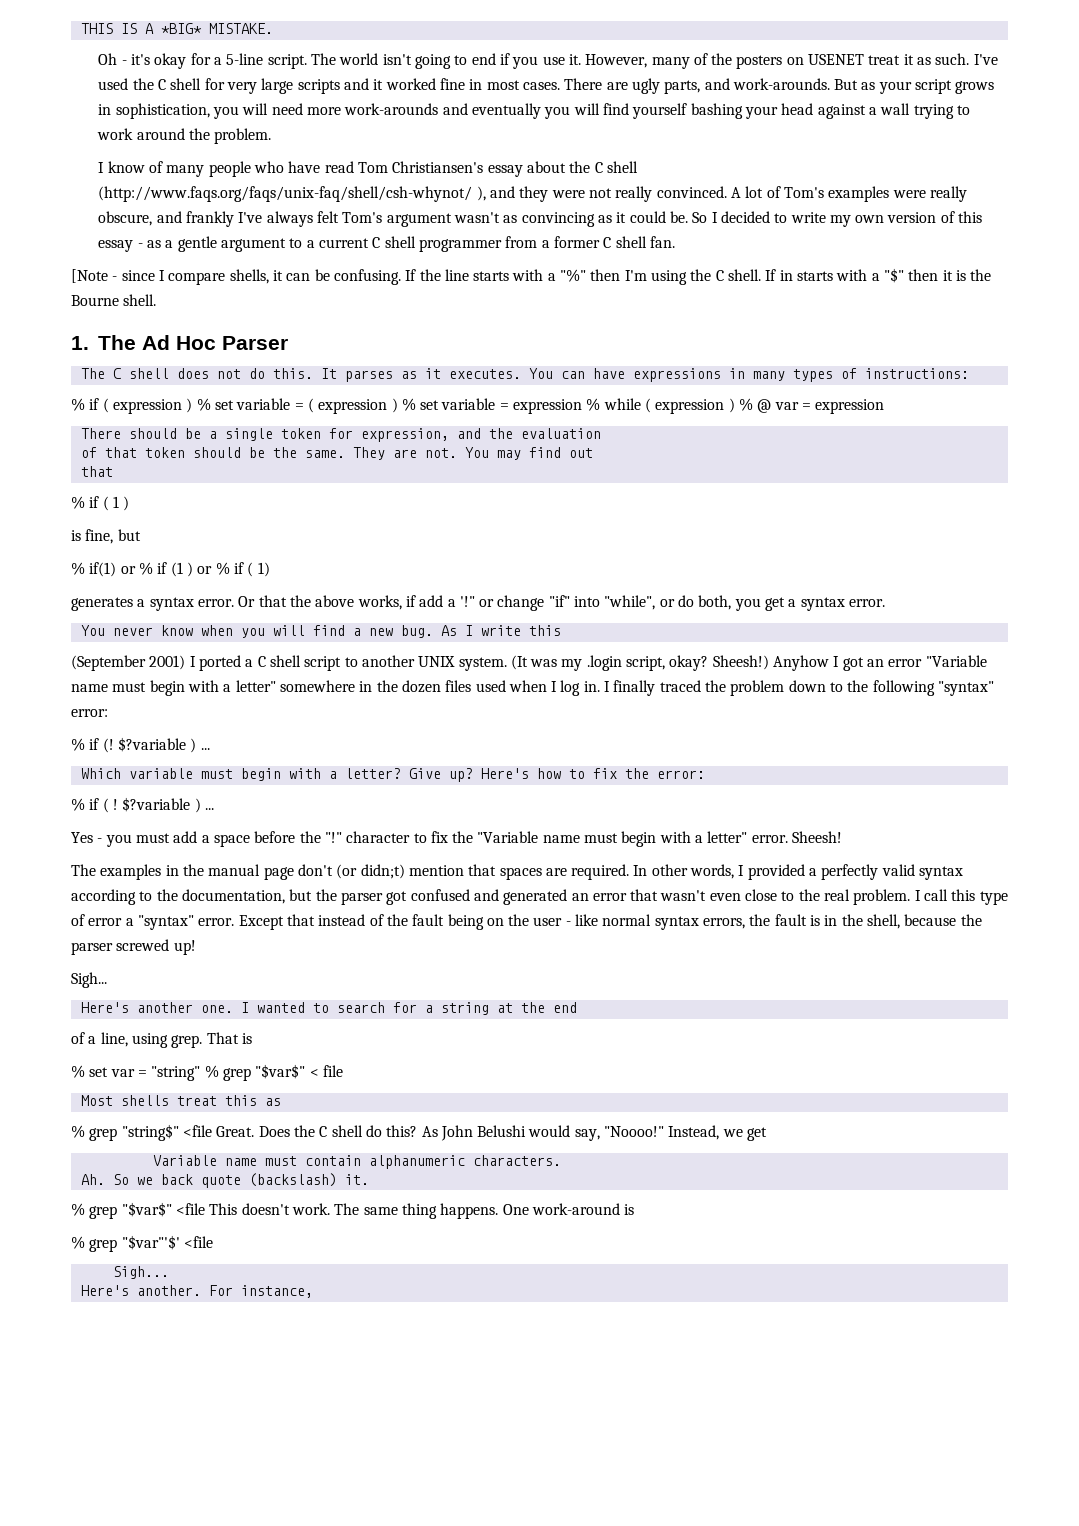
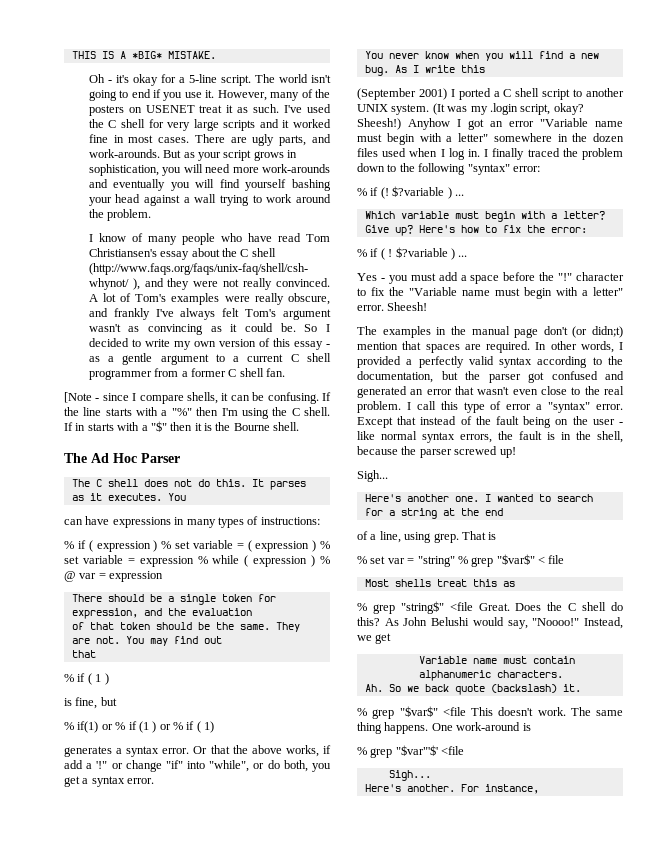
- 1. The Ad Hoc Parser
+ The Ad Hoc Parser
- It parses as it executes. You can have expressions in many types of instructions:
+ It parses as it executes. You
+ can have expressions in many types of instructions:

